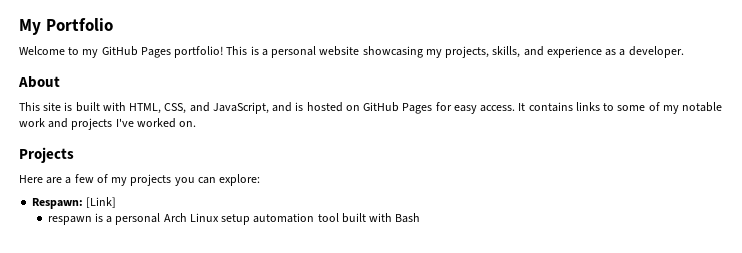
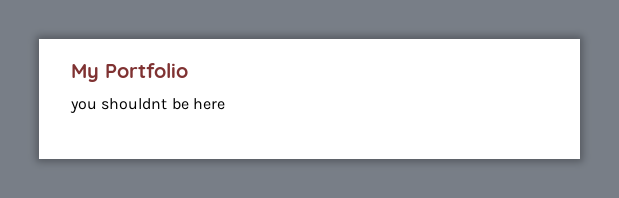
- Welcome to my GitHub Pages portfolio! This is a personal website showcasing my projects, skills, and experience as a developer.
- About
- This site is built with HTML, CSS, and JavaScript, and is hosted on GitHub Pages for easy access. It contains links to some of my notable work and projects I've worked on.
- Projects
- Here are a few of my projects you can explore:
- Respawn: [Link]
- respawn is a personal Arch Linux setup automation tool built with Bash
+ you shouldnt be here

